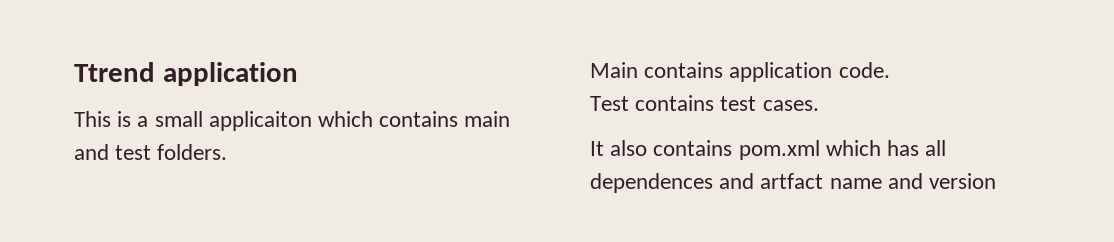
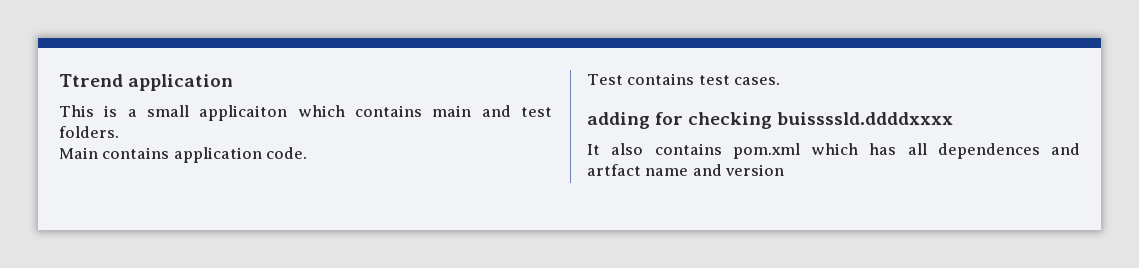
+ adding for checking buissssld.ddddxxxx

